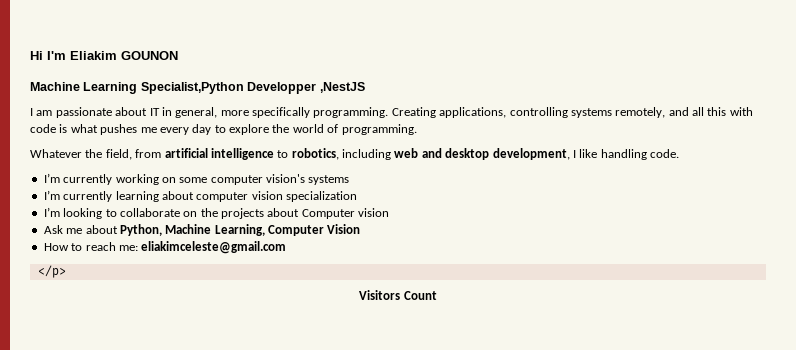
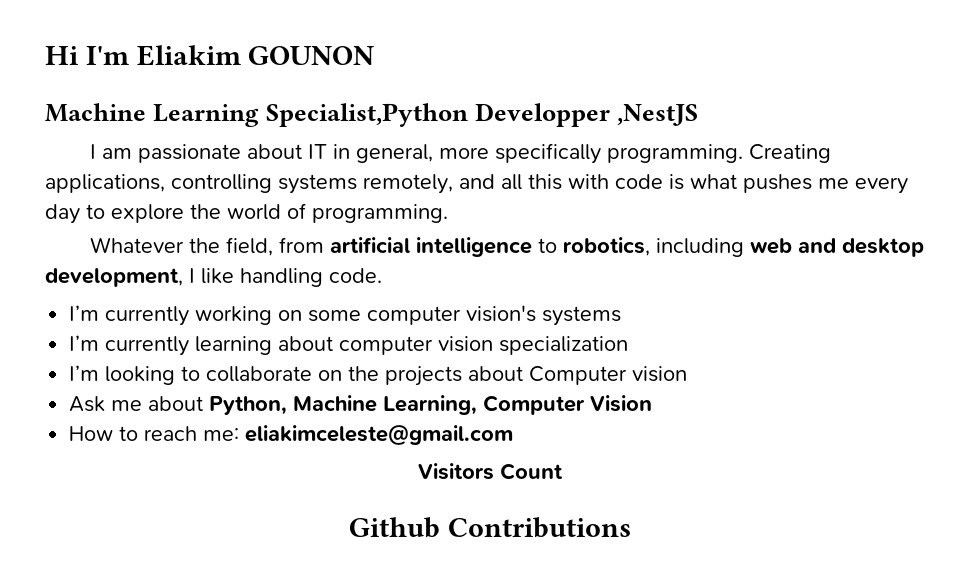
- </p>
+ Github Contributions

